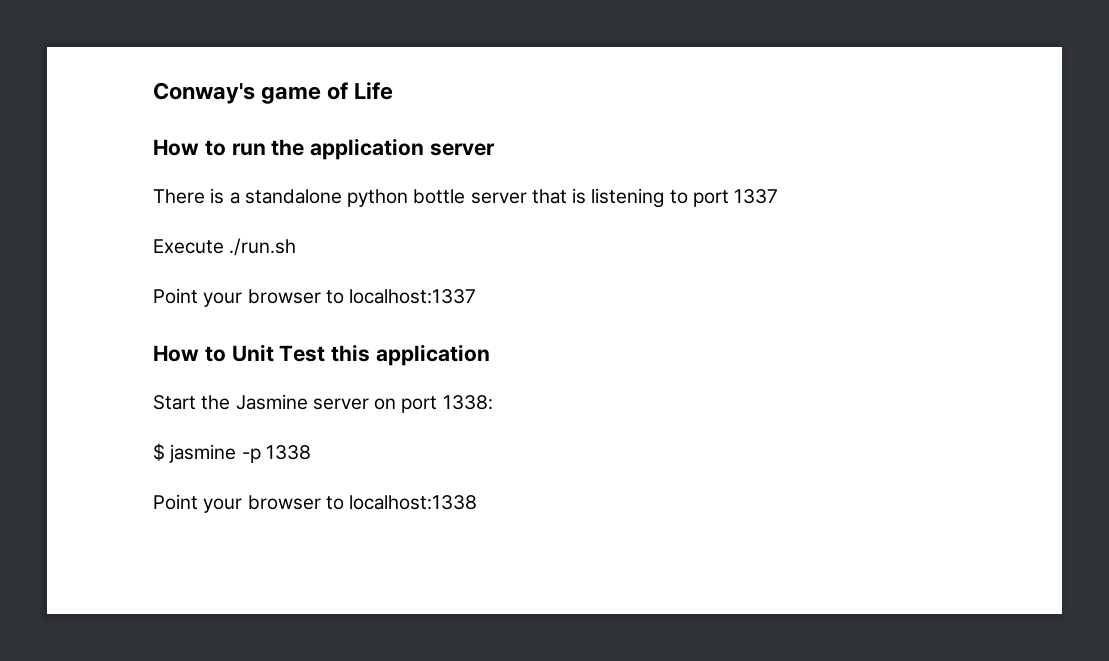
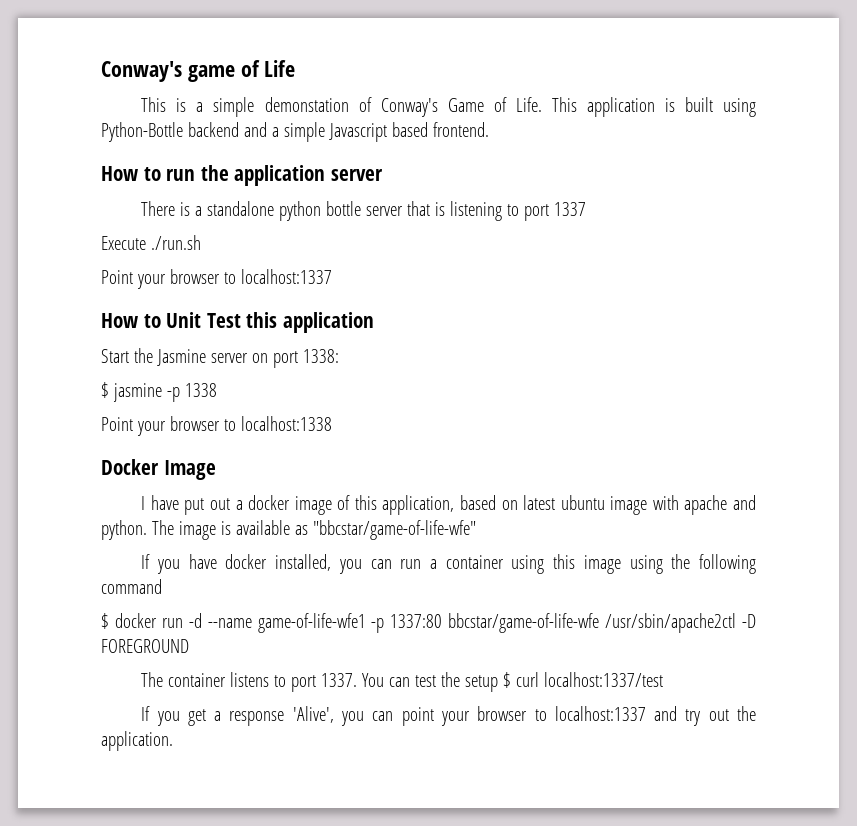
+ This is a simple demonstation of Conway's Game of Life. This application is built using Python-Bottle backend and a simple Javascript based frontend.
+ Docker Image
+ I have put out a docker image of this application, based on latest ubuntu image with apache and python. The image is available as "bbcstar/game-of-life-wfe"
+ If you have docker installed, you can run a container using this image using the following command
+ $ docker run -d --name game-of-life-wfe1 -p 1337:80 bbcstar/game-of-life-wfe /usr/sbin/apache2ctl -D FOREGROUND
+ The container listens to port 1337. You can test the setup $ curl localhost:1337/test
+ If you get a response 'Alive', you can point your browser to localhost:1337 and try out the application.

